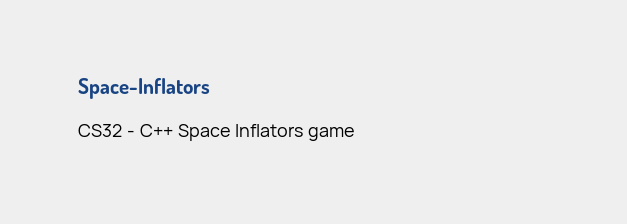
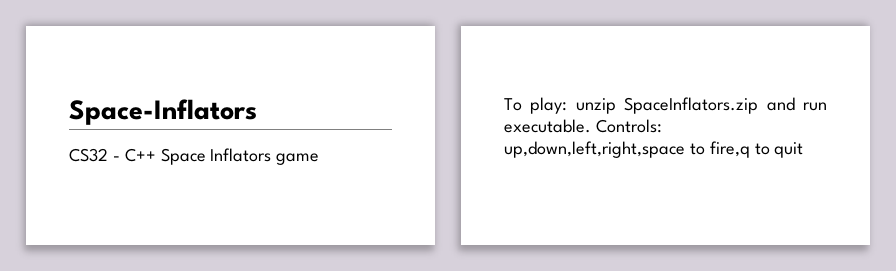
+ To play: unzip SpaceInflators.zip and run executable. Controls: up,down,left,right,space to fire,q to quit

